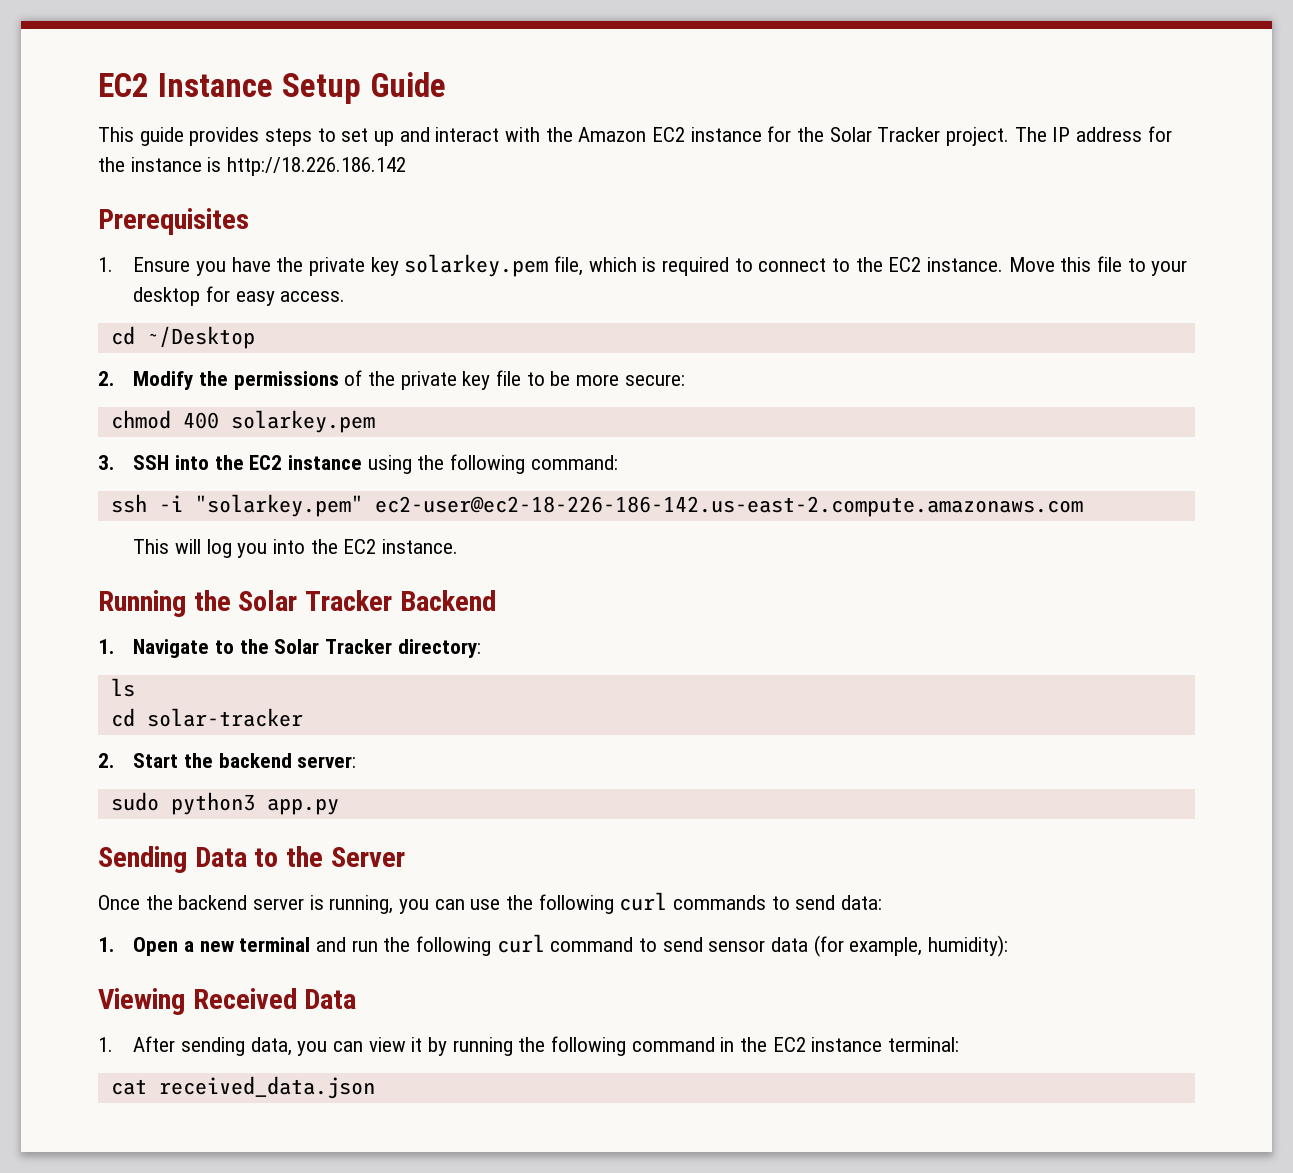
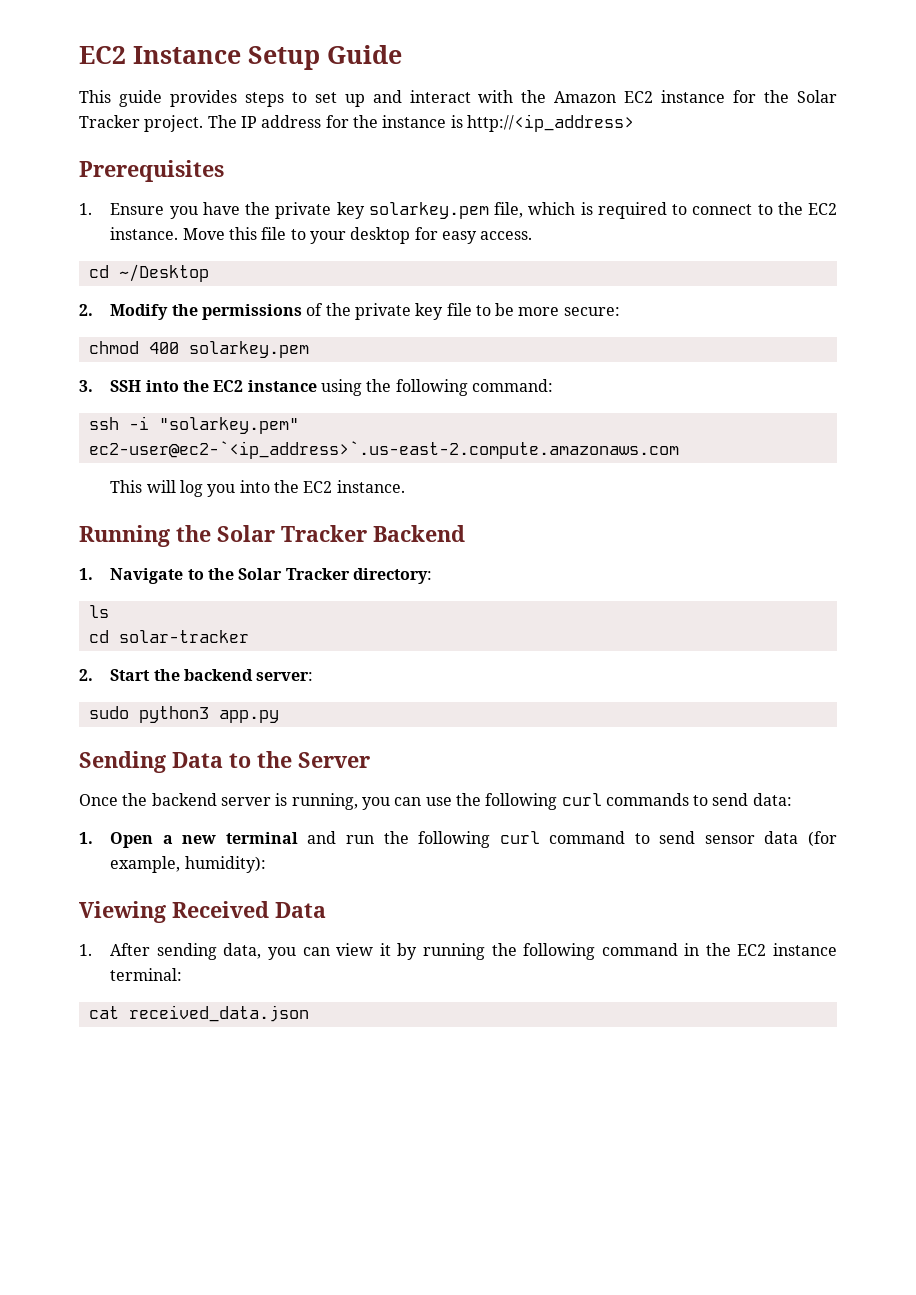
- The IP address for the instance is http://18.226.186.142
+ The IP address for the instance is http://<ip_address>
- ssh -i "solarkey.pem" ec2-user@ec2-18-226-186-142.us-east-2.compute.amazonaws.com
+ ssh -i "solarkey.pem" ec2-user@ec2-`<ip_address>`.us-east-2.compute.amazonaws.com

